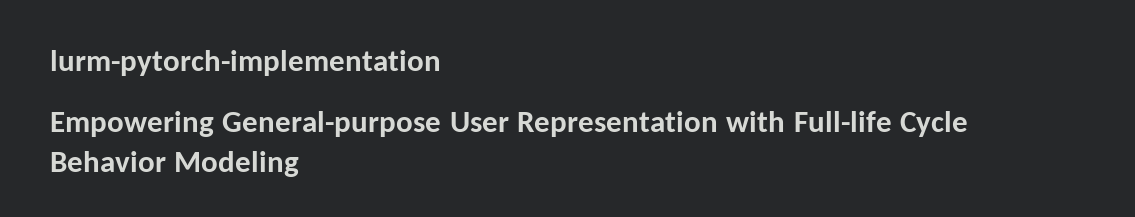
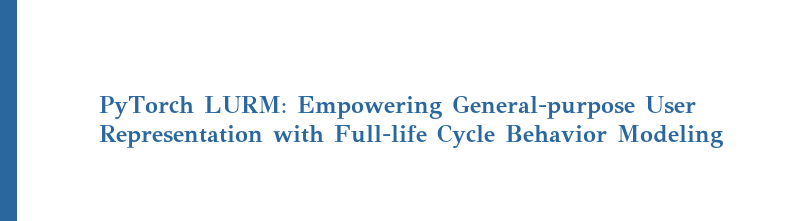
- lurm-pytorch-implementation
- Empowering General-purpose User Representation with Full-life Cycle Behavior Modeling
+ PyTorch LURM: Empowering General-purpose User Representation with Full-life Cycle Behavior Modeling

